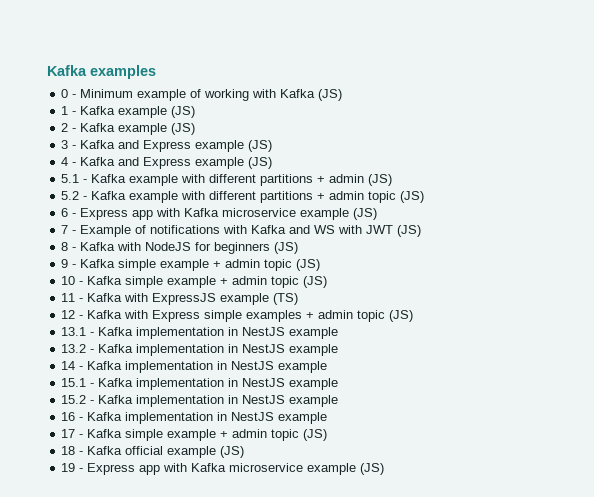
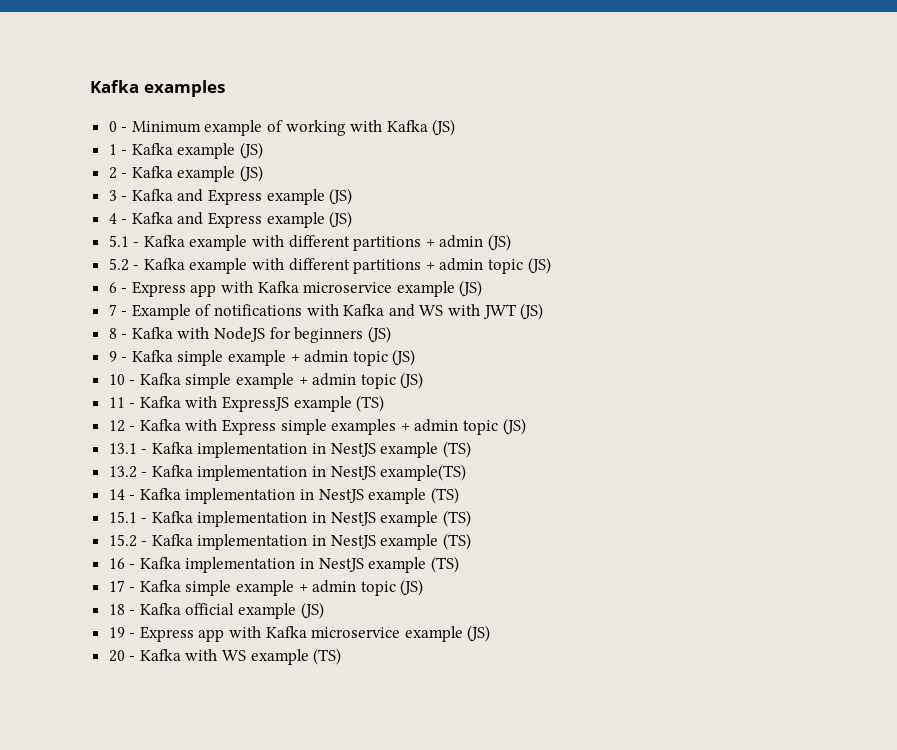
- 13.1 - Kafka implementation in NestJS example
+ 13.1 - Kafka implementation in NestJS example (TS)
- 13.2 - Kafka implementation in NestJS example
+ 13.2 - Kafka implementation in NestJS example(TS)
- 14 - Kafka implementation in NestJS example
+ 14 - Kafka implementation in NestJS example (TS)
- 15.1 - Kafka implementation in NestJS example
+ 15.1 - Kafka implementation in NestJS example (TS)
- 15.2 - Kafka implementation in NestJS example
+ 15.2 - Kafka implementation in NestJS example (TS)
- 16 - Kafka implementation in NestJS example
+ 16 - Kafka implementation in NestJS example (TS)
+ 20 - Kafka with WS example (TS)

